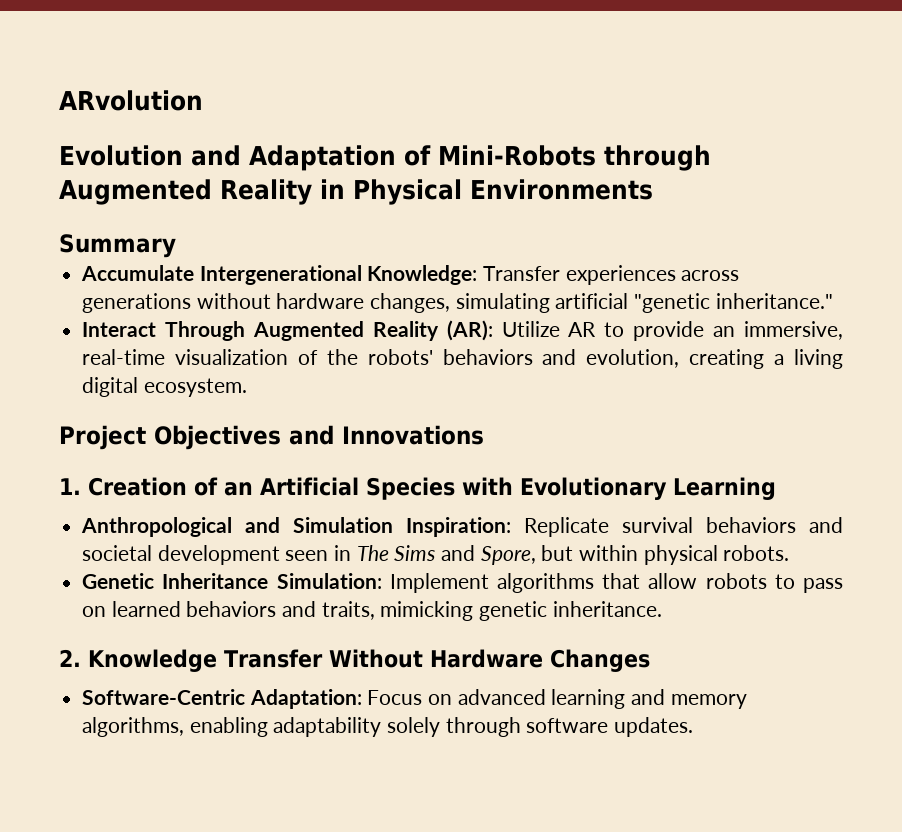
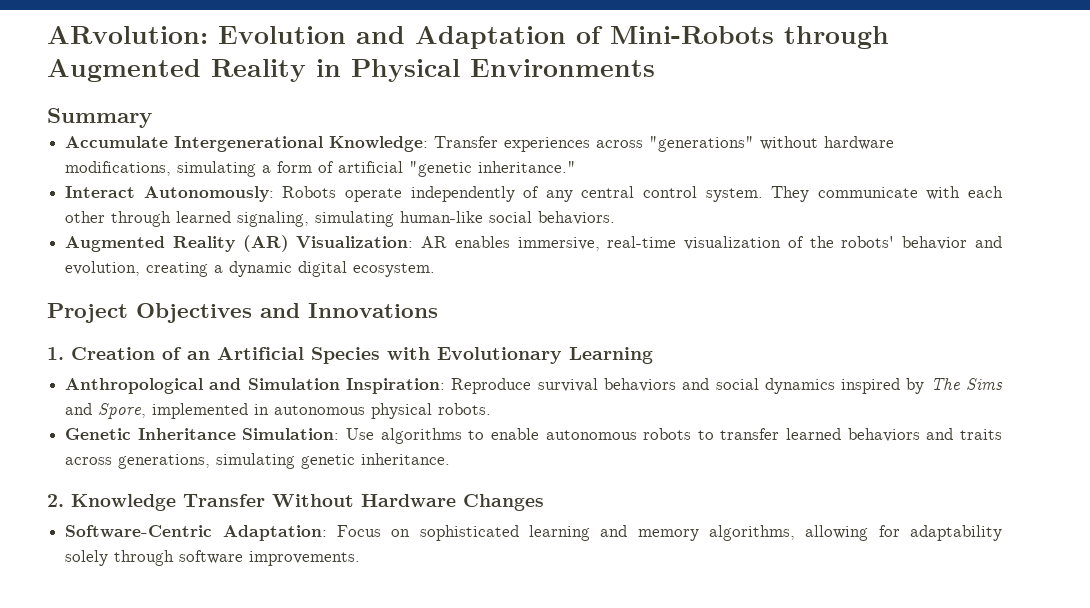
- ARvolution
- Evolution and Adaptation of Mini-Robots through Augmented Reality in Physical Environments
+ ARvolution: Evolution and Adaptation of Mini-Robots through Augmented Reality in Physical Environments
- Accumulate Intergenerational Knowledge: Transfer experiences across generations without hardware changes, simulating artificial "genetic inheritance."
+ Accumulate Intergenerational Knowledge: Transfer experiences across "generations" without hardware modifications, simulating a form of artificial "genetic inheritance."
- Interact Through Augmented Reality (AR): Utilize AR to provide an immersive, real-time visualization of the robots' behaviors and evolution, creating a living digital ecosystem.
+ Interact Autonomously: Robots operate independently of any central control system. They communicate with each other through learned signaling, simulating human-like social behaviors.
+ Augmented Reality (AR) Visualization: AR enables immersive, real-time visualization of the robots' behavior and evolution, creating a dynamic digital ecosystem.
- Anthropological and Simulation Inspiration: Replicate survival behaviors and societal development seen in The Sims and Spore, but within physical robots.
+ Anthropological and Simulation Inspiration: Reproduce survival behaviors and social dynamics inspired by The Sims and Spore, implemented in autonomous physical robots.
- Genetic Inheritance Simulation: Implement algorithms that allow robots to pass on learned behaviors and traits, mimicking genetic inheritance.
+ Genetic Inheritance Simulation: Use algorithms to enable autonomous robots to transfer learned behaviors and traits across generations, simulating genetic inheritance.
- Software-Centric Adaptation: Focus on advanced learning and memory algorithms, enabling adaptability solely through software updates.
+ Software-Centric Adaptation: Focus on sophisticated learning and memory algorithms, allowing for adaptability solely through software improvements.

